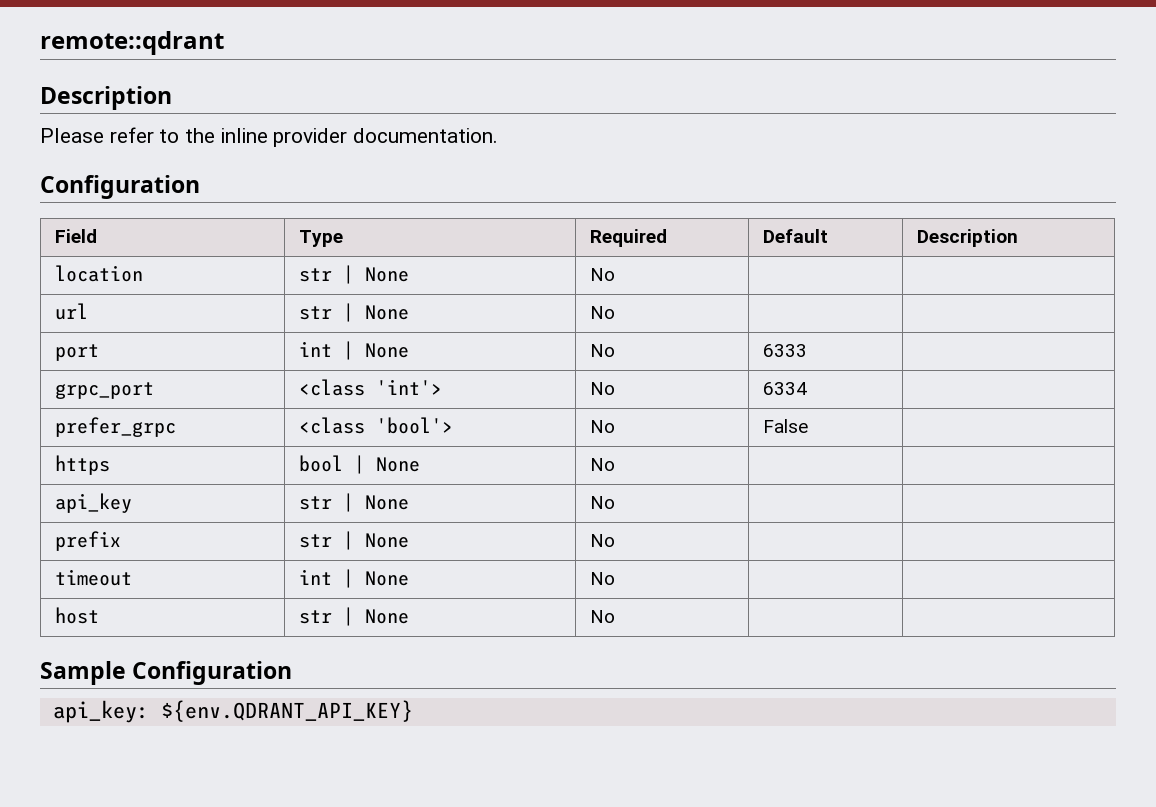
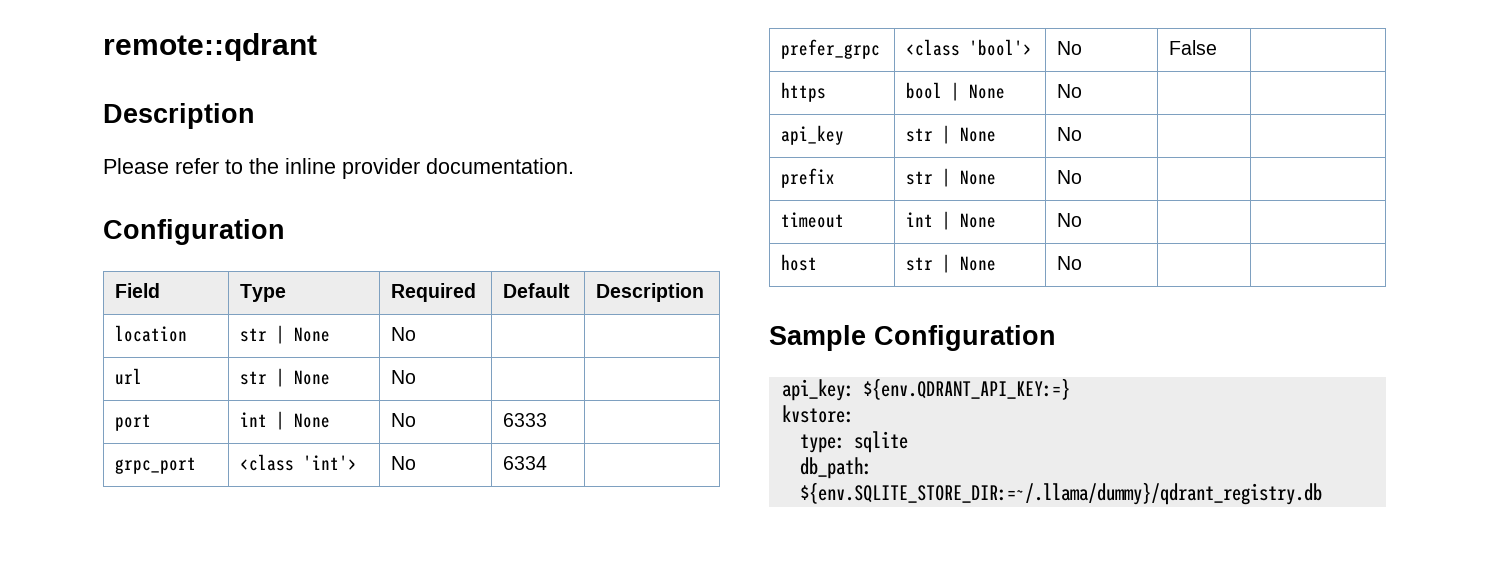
- api_key: ${env.QDRANT_API_KEY}
+ api_key: ${env.QDRANT_API_KEY:=}
+ kvstore:
+ type: sqlite
+ db_path: ${env.SQLITE_STORE_DIR:=~/.llama/dummy}/qdrant_registry.db

